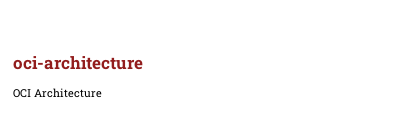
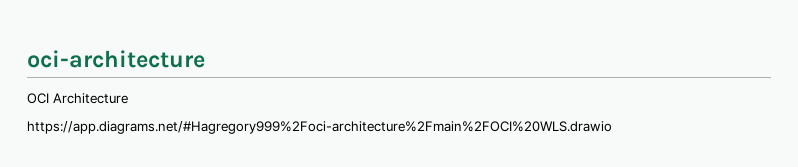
+ https://app.diagrams.net/#Hagregory999%2Foci-architecture%2Fmain%2FOCI%20WLS.drawio

